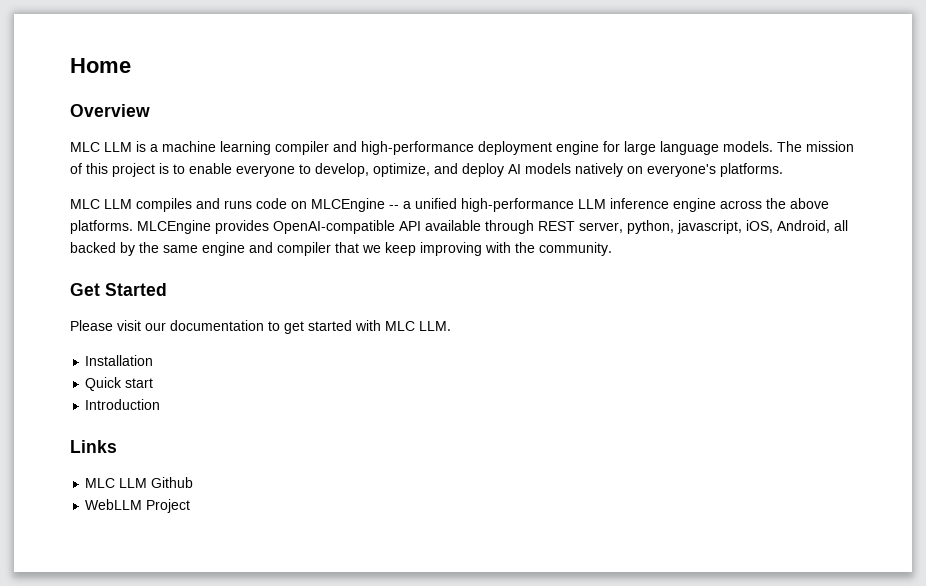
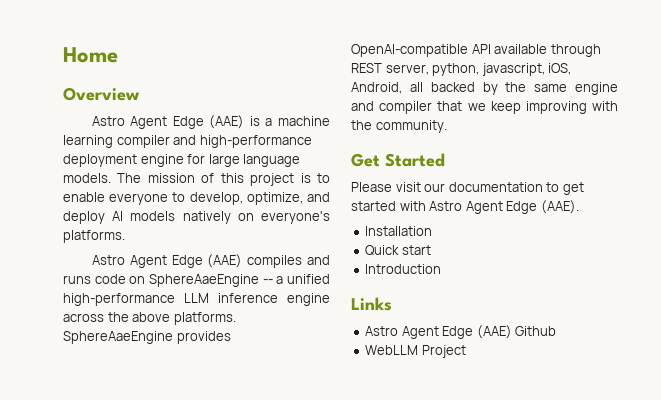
- MLC LLM is a machine learning compiler and high-performance deployment engine for large language models.
+ Astro Agent Edge (AAE) is a machine learning compiler and high-performance deployment engine for large language models.
- MLC LLM compiles and runs code on MLCEngine -- a unified high-performance LLM inference engine across the above platforms.
+ Astro Agent Edge (AAE) compiles and runs code on SphereAaeEngine -- a unified high-performance LLM inference engine across the above platforms.
- MLCEngine provides OpenAI-compatible API available through REST server, python, javascript, iOS, Android, all backed by the same engine and compiler that we keep improving with the community.
+ SphereAaeEngine provides OpenAI-compatible API available through REST server, python, javascript, iOS, Android, all backed by the same engine and compiler that we keep improving with the community.
- Please visit our documentation to get started with MLC LLM.
+ Please visit our documentation to get started with Astro Agent Edge (AAE).
- MLC LLM Github
+ Astro Agent Edge (AAE) Github

